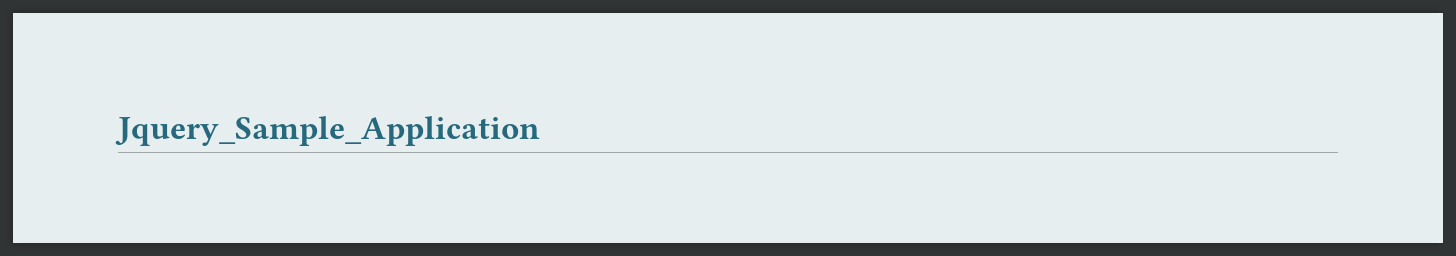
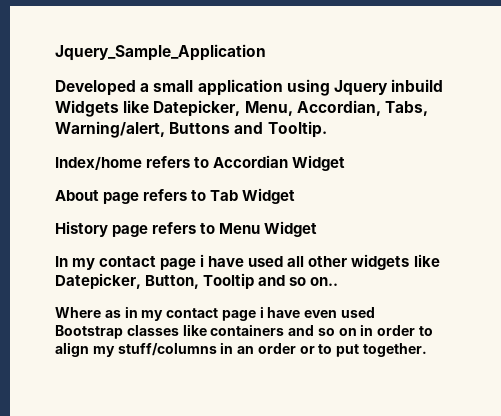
+ Developed a small application using Jquery inbuild Widgets like Datepicker, Menu, Accordian, Tabs, Warning/alert, Buttons and Tooltip.
+ Index/home refers to Accordian Widget
+ About page refers to Tab Widget
+ History page refers to Menu Widget
+ In my contact page i have used all other widgets like Datepicker, Button, Tooltip and so on..
+ Where as in my contact page i have even used Bootstrap classes like containers and so on in order to align my stuff/columns in an order or to put together.

